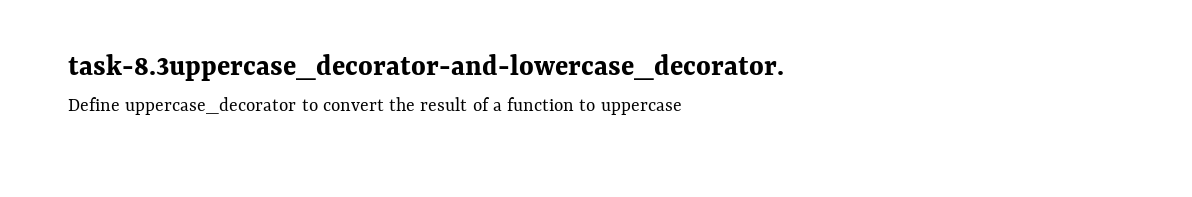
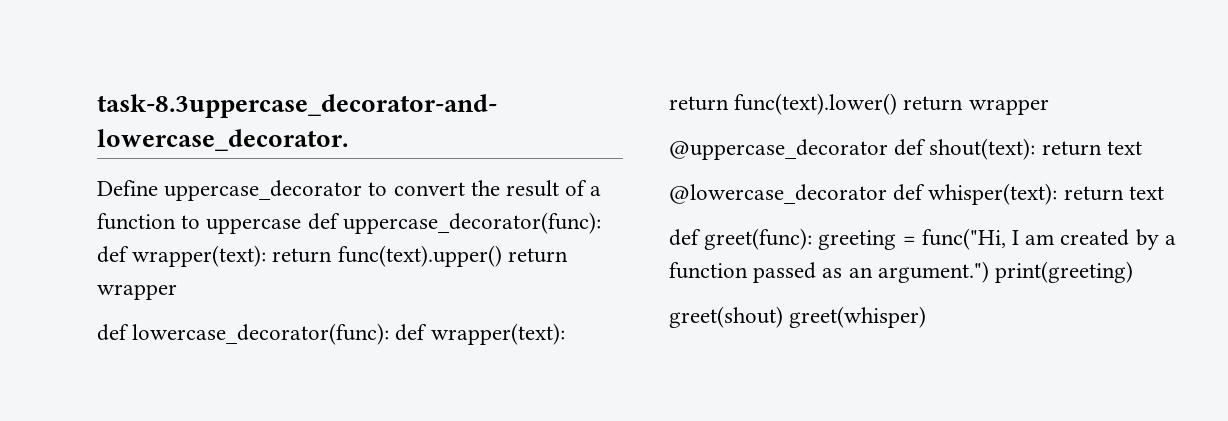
- Define uppercase_decorator to convert the result of a function to uppercase
+ Define uppercase_decorator to convert the result of a function to uppercase def uppercase_decorator(func): def wrapper(text): return func(text).upper() return wrapper
+ def lowercase_decorator(func): def wrapper(text): return func(text).lower() return wrapper
+ @uppercase_decorator def shout(text): return text
+ @lowercase_decorator def whisper(text): return text
+ def greet(func): greeting = func("Hi, I am created by a function passed as an argument.") print(greeting)
+ greet(shout) greet(whisper)

